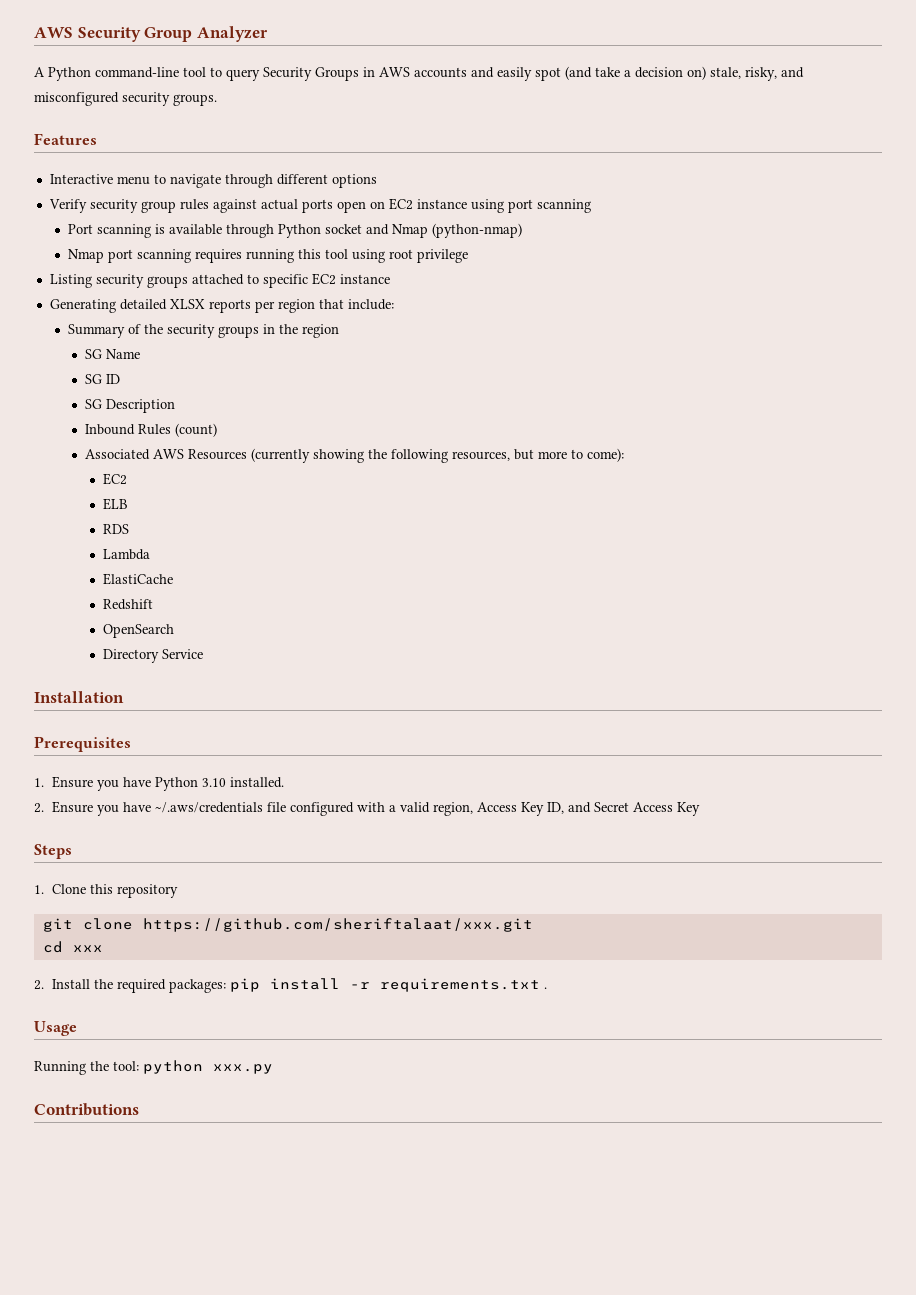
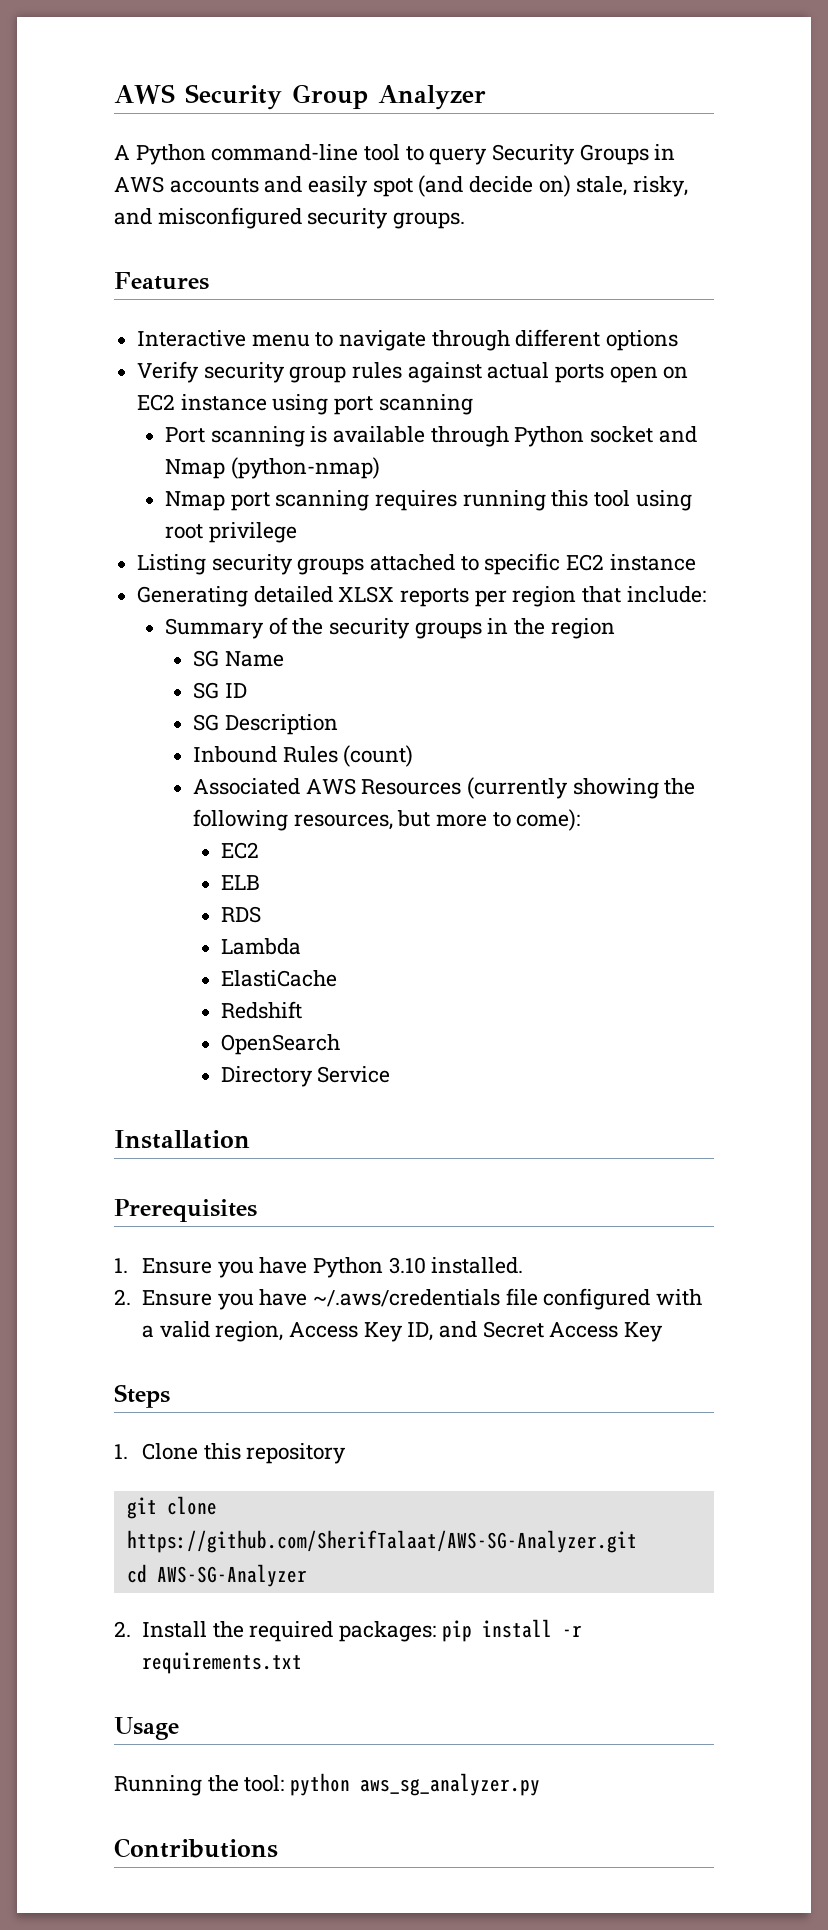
- A Python command-line tool to query Security Groups in AWS accounts and easily spot (and take a decision on) stale, risky, and misconfigured security groups.
+ A Python command-line tool to query Security Groups in AWS accounts and easily spot (and decide on) stale, risky, and misconfigured security groups.
- git clone https://github.com/sheriftalaat/xxx.git
+ git clone https://github.com/SherifTalaat/AWS-SG-Analyzer.git
- cd xxx
+ cd AWS-SG-Analyzer
- 2. Install the required packages: pip install -r requirements.txt .
+ 2. Install the required packages: pip install -r requirements.txt
- Running the tool: python xxx.py
+ Running the tool: python aws_sg_analyzer.py

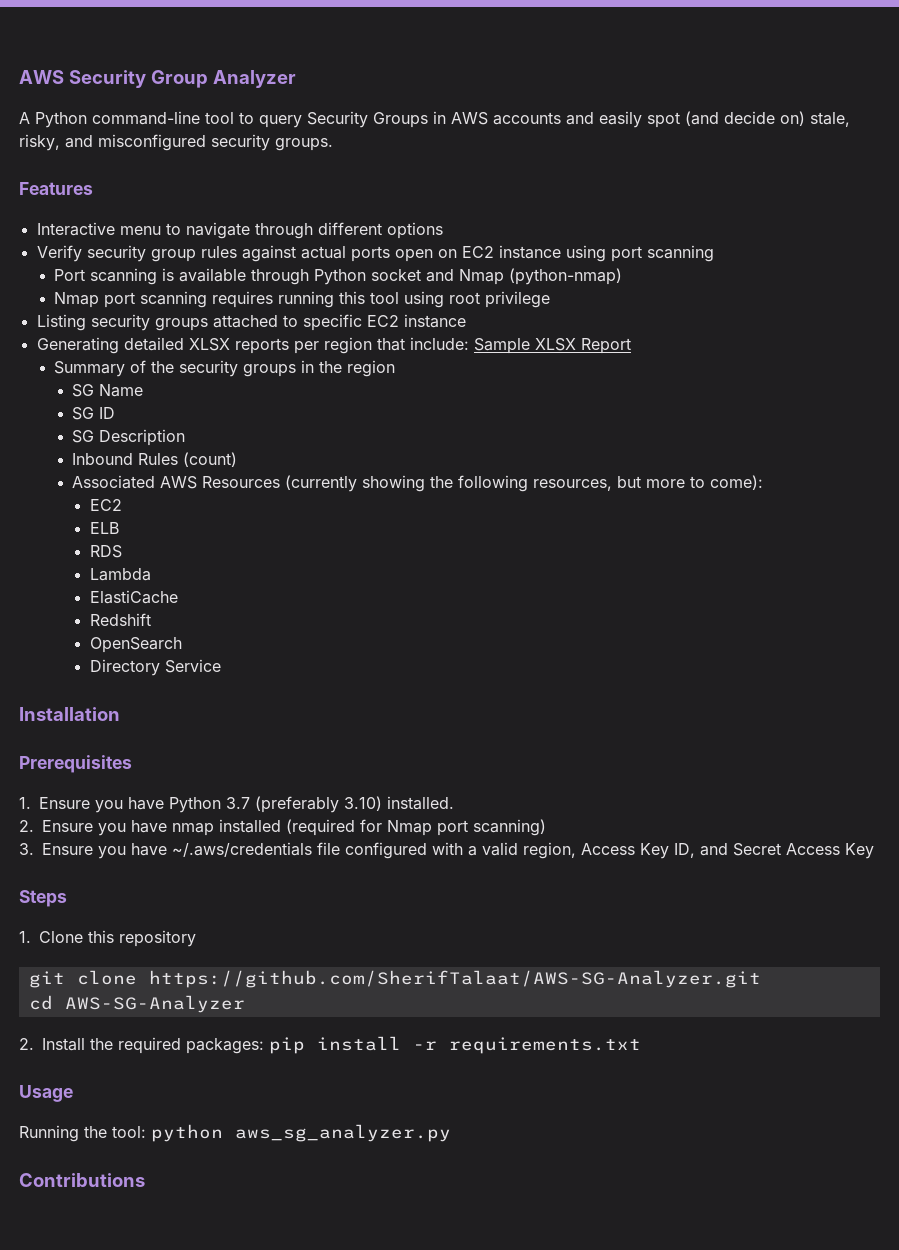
- Generating detailed XLSX reports per region that include:
+ Generating detailed XLSX reports per region that include: Sample XLSX Report
- 1. Ensure you have Python 3.10 installed.
- 2. Ensure you have ~/.aws/credentials file configured with a valid region, Access Key ID, and Secret Access Key
+ 1. Ensure you have Python 3.7 (preferably 3.10) installed.
+ 2. Ensure you have nmap installed (required for Nmap port scanning)
+ 3. Ensure you have ~/.aws/credentials file configured with a valid region, Access Key ID, and Secret Access Key

